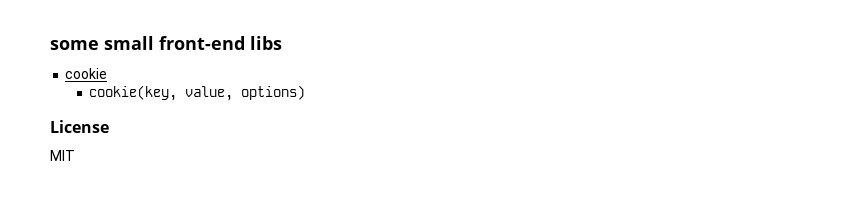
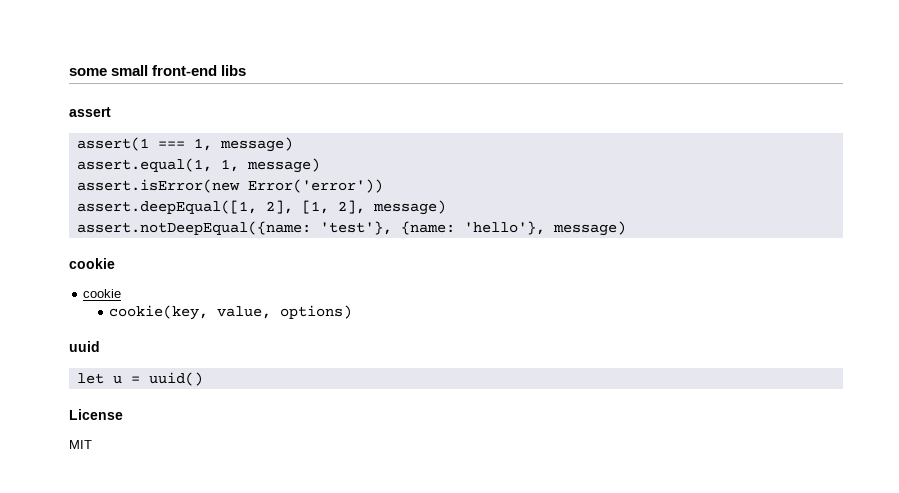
+ assert
+ assert(1 === 1, message)
+ assert.equal(1, 1, message)
+ assert.isError(new Error('error'))
+ assert.deepEqual([1, 2], [1, 2], message)
+ assert.notDeepEqual({name: 'test'}, {name: 'hello'}, message)
+ cookie
+ uuid
+ let u = uuid()

